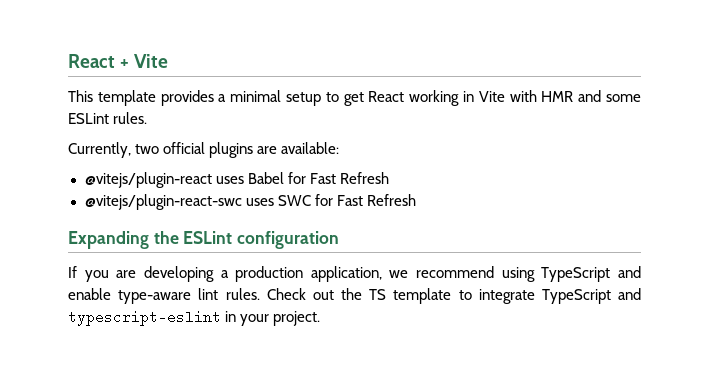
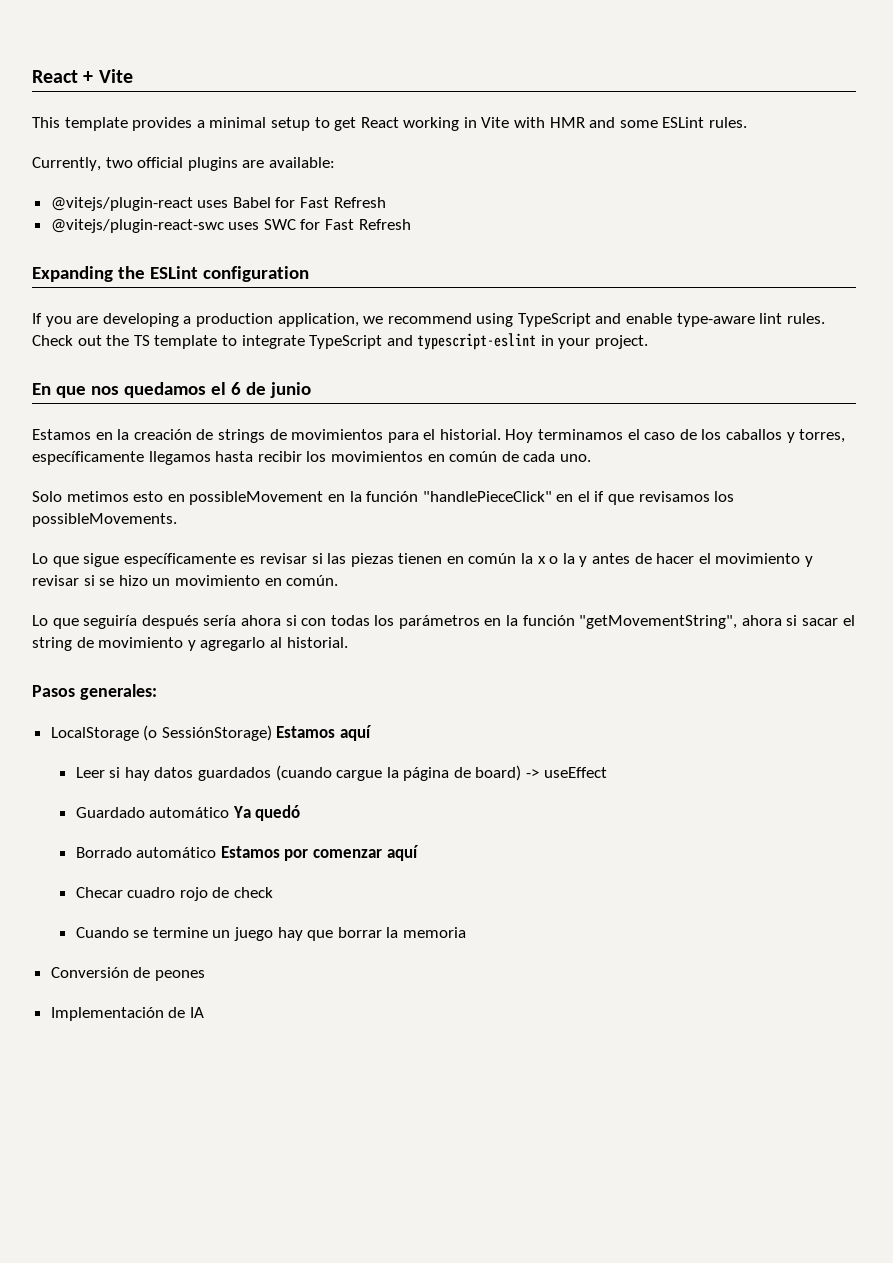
+ En que nos quedamos el 6 de junio
+ Estamos en la creación de strings de movimientos para el historial. Hoy terminamos el caso de los caballos y torres, específicamente llegamos hasta recibir los movimientos en común de cada uno.
+ Solo metimos esto en possibleMovement en la función "handlePieceClick" en el if que revisamos los possibleMovements.
+ Lo que sigue específicamente es revisar si las piezas tienen en común la x o la y antes de hacer el movimiento y revisar si se hizo un movimiento en común.
+ Lo que seguiría después sería ahora si con todas los parámetros en la función "getMovementString", ahora si sacar el string de movimiento y agregarlo al historial.
+ Pasos generales:
+ LocalStorage (o SessiónStorage) Estamos aquí
+ Leer si hay datos guardados (cuando cargue la página de board) -> useEffect
+ Guardado automático Ya quedó
+ Borrado automático Estamos por comenzar aquí
+ Checar cuadro rojo de check
+ Cuando se termine un juego hay que borrar la memoria
+ Conversión de peones
+ Implementación de IA

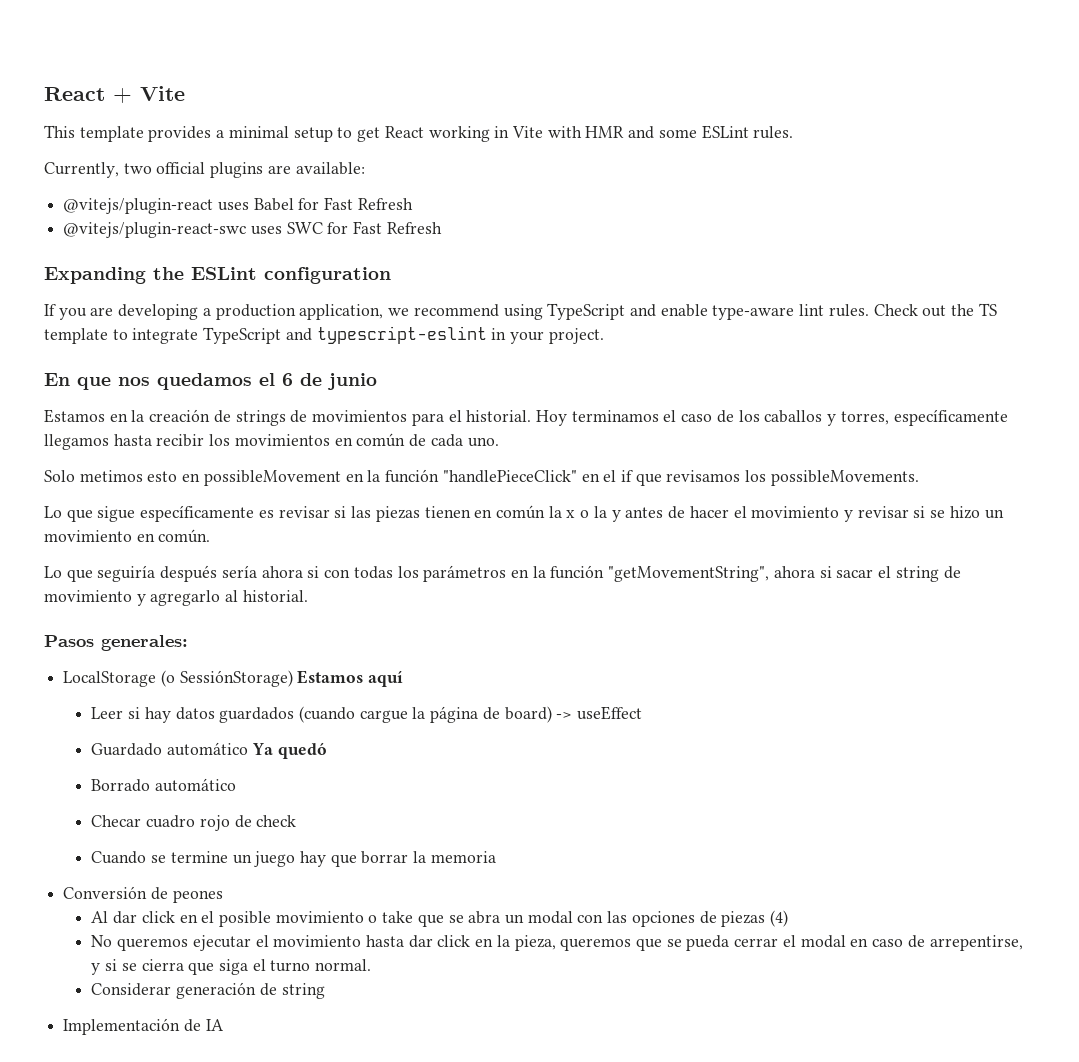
- Borrado automático Estamos por comenzar aquí
+ Borrado automático
+ Al dar click en el posible movimiento o take que se abra un modal con las opciones de piezas (4)
+ No queremos ejecutar el movimiento hasta dar click en la pieza, queremos que se pueda cerrar el modal en caso de arrepentirse, y si se cierra que siga el turno normal.
+ Considerar generación de string

